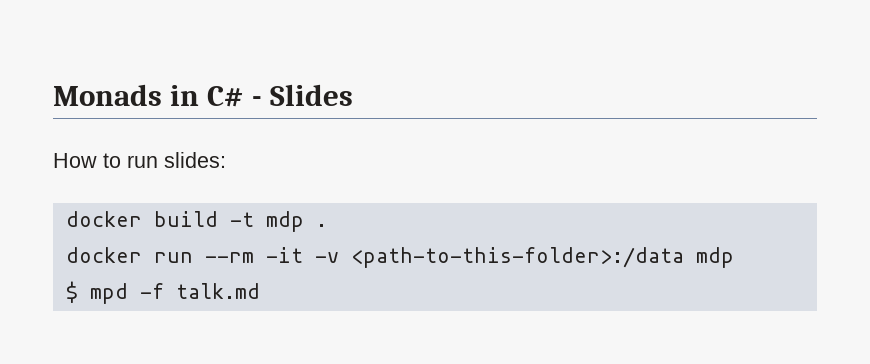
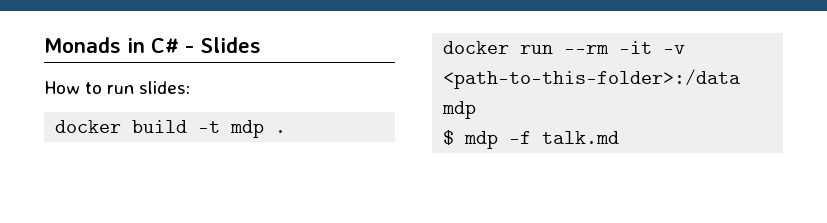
- $ mpd -f talk.md
+ $ mdp -f talk.md

